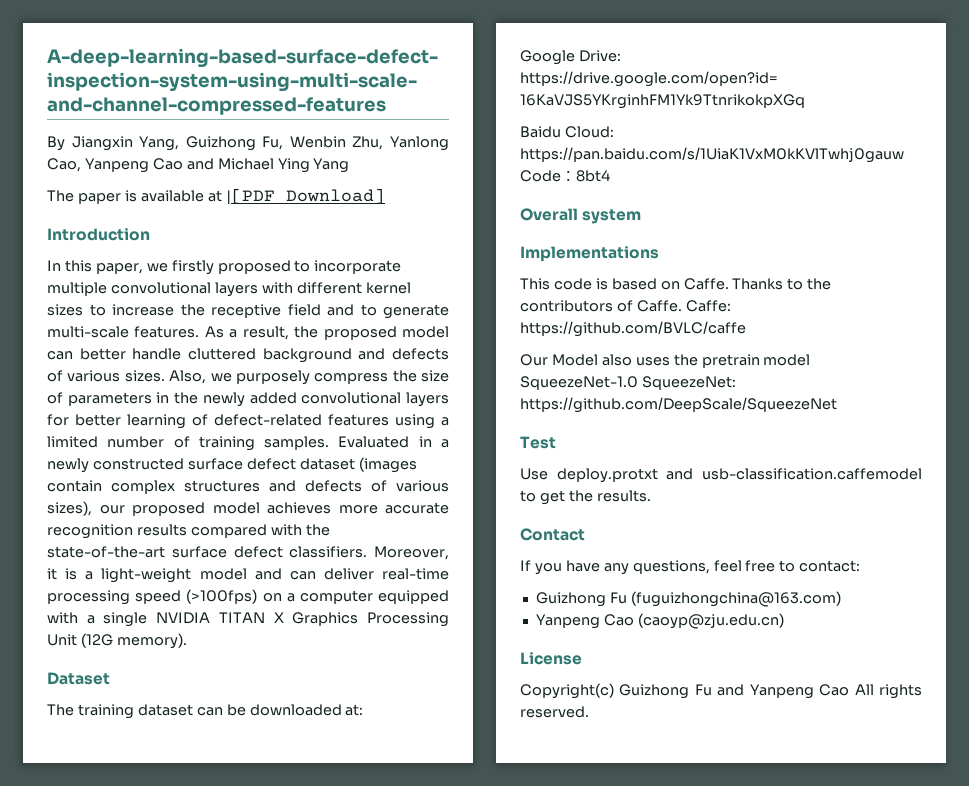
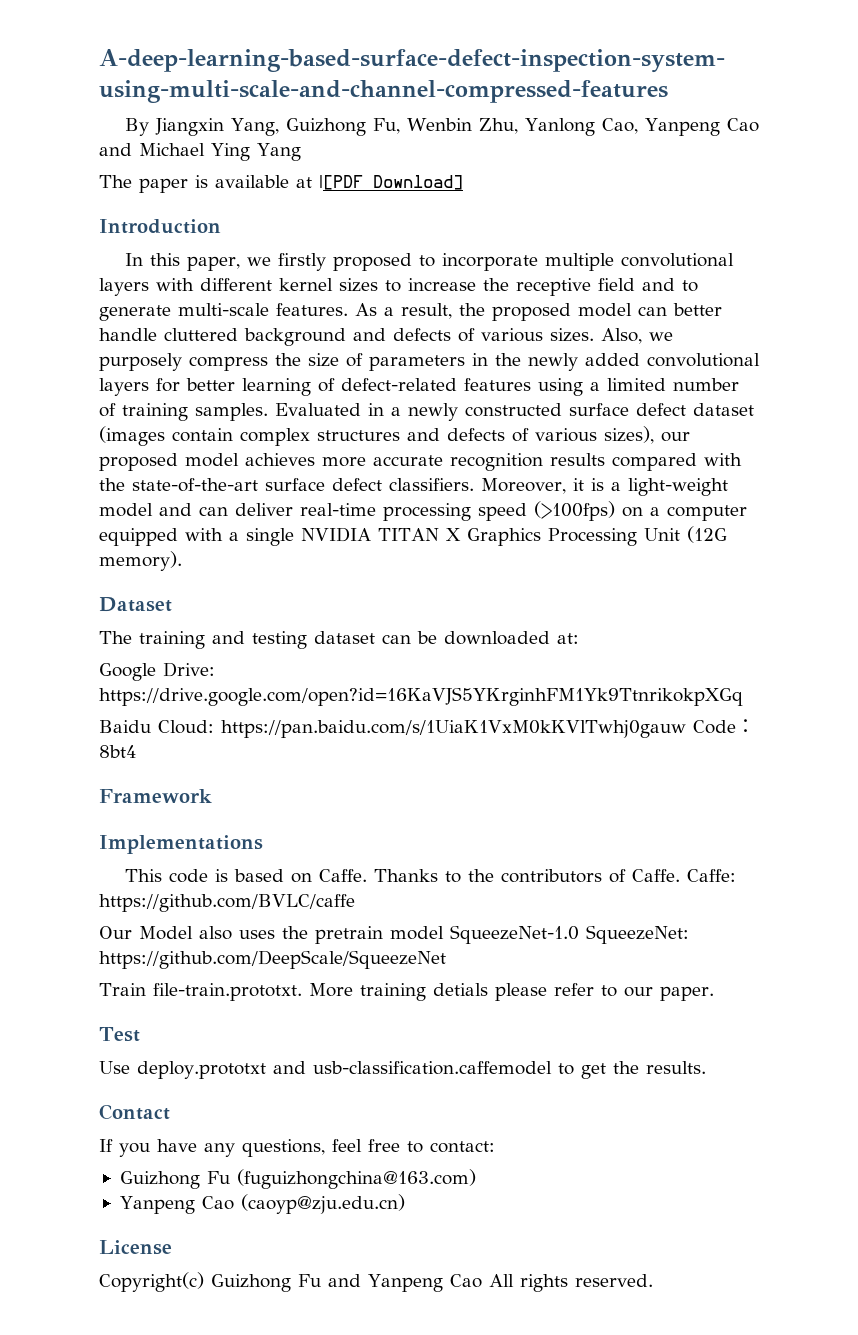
- The training dataset can be downloaded at:
+ The training and testing dataset can be downloaded at:
- Overall system
+ Framework
+ Train file-train.prototxt. More training detials please refer to our paper.
- Use deploy.protxt and usb-classification.caffemodel to get the results.
+ Use deploy.prototxt and usb-classification.caffemodel to get the results.

